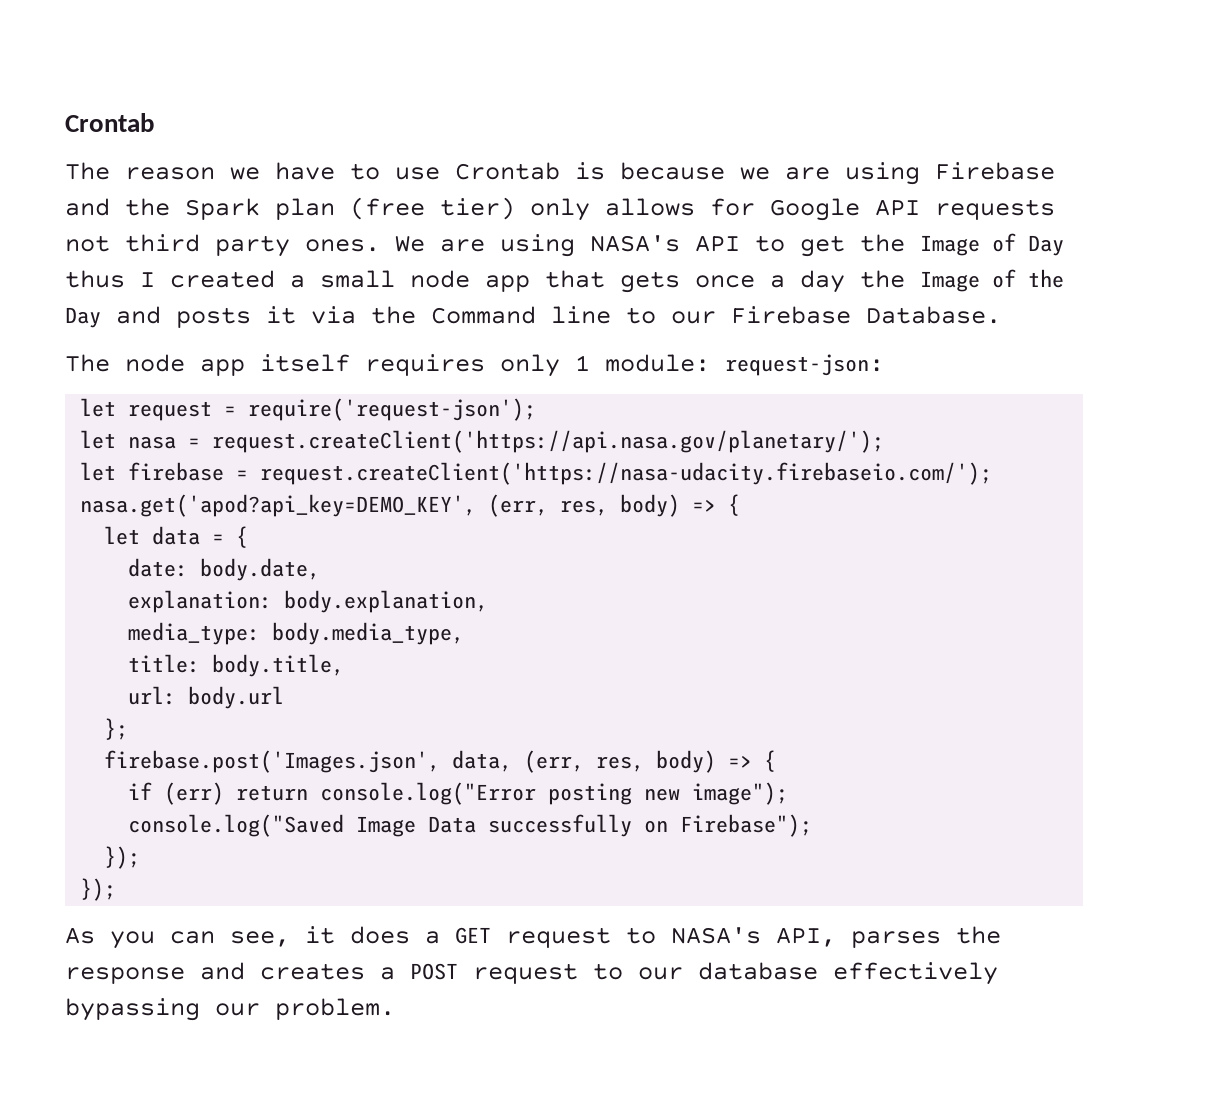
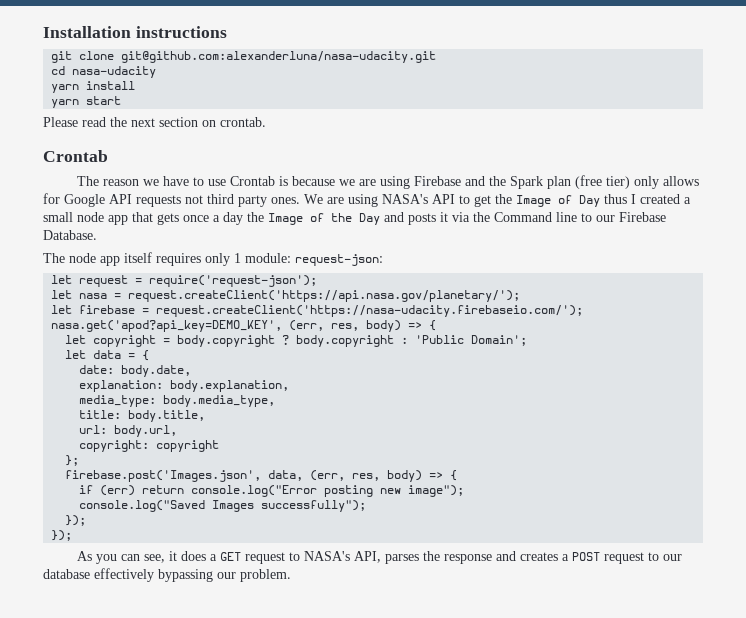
+ Installation instructions
+ git clone git@github.com:alexanderluna/nasa-udacity.git
+ cd nasa-udacity
+ yarn install
+ yarn start
+ Please read the next section on crontab.
+ let copyright = body.copyright ? body.copyright : 'Public Domain';
- url: body.url
+ url: body.url,
+ copyright: copyright
- console.log("Saved Image Data successfully on Firebase");
+ console.log("Saved Images successfully");

